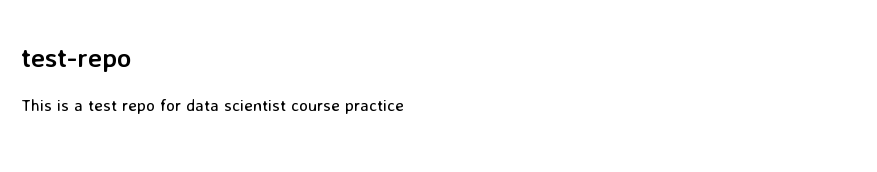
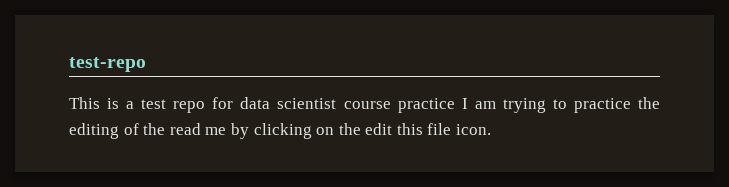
- This is a test repo for data scientist course practice
+ This is a test repo for data scientist course practice I am trying to practice the editing of the read me by clicking on the edit this file icon.

